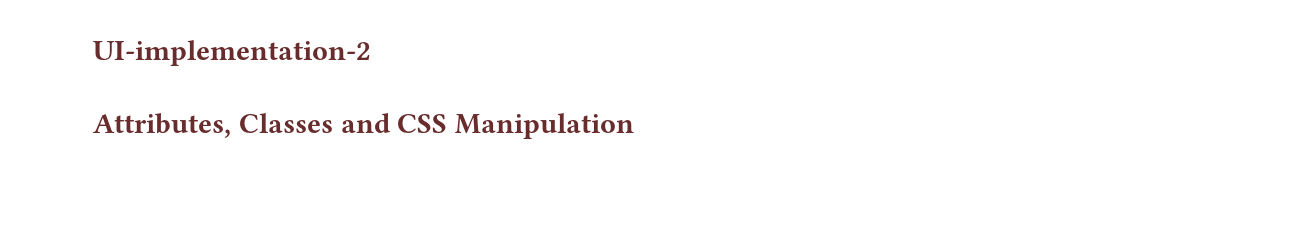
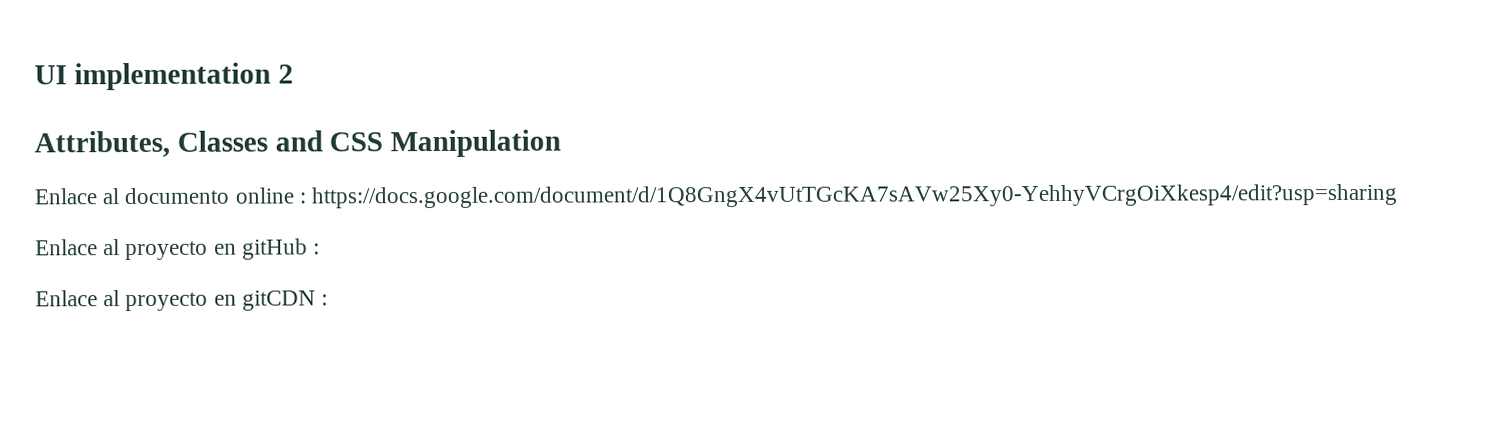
- UI-implementation-2
+ UI implementation 2
+ Enlace al documento online : https://docs.google.com/document/d/1Q8GngX4vUtTGcKA7sAVw25Xy0-YehhyVCrgOiXkesp4/edit?usp=sharing
+ Enlace al proyecto en gitHub :
+ Enlace al proyecto en gitCDN :

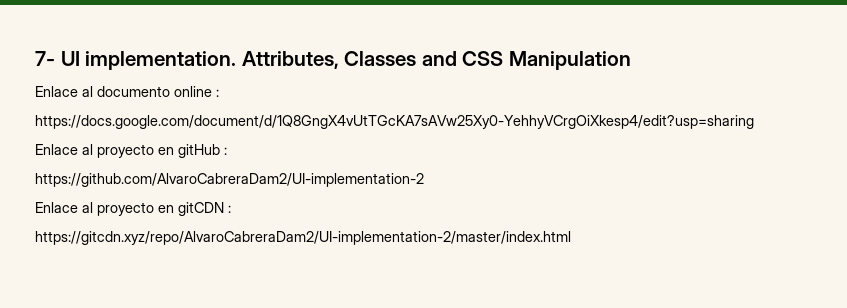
- UI implementation 2
- Attributes, Classes and CSS Manipulation
+ 7- UI implementation. Attributes, Classes and CSS Manipulation
- Enlace al documento online : https://docs.google.com/document/d/1Q8GngX4vUtTGcKA7sAVw25Xy0-YehhyVCrgOiXkesp4/edit?usp=sharing
+ Enlace al documento online :
+ https://docs.google.com/document/d/1Q8GngX4vUtTGcKA7sAVw25Xy0-YehhyVCrgOiXkesp4/edit?usp=sharing
+ https://github.com/AlvaroCabreraDam2/UI-implementation-2
+ https://gitcdn.xyz/repo/AlvaroCabreraDam2/UI-implementation-2/master/index.html

